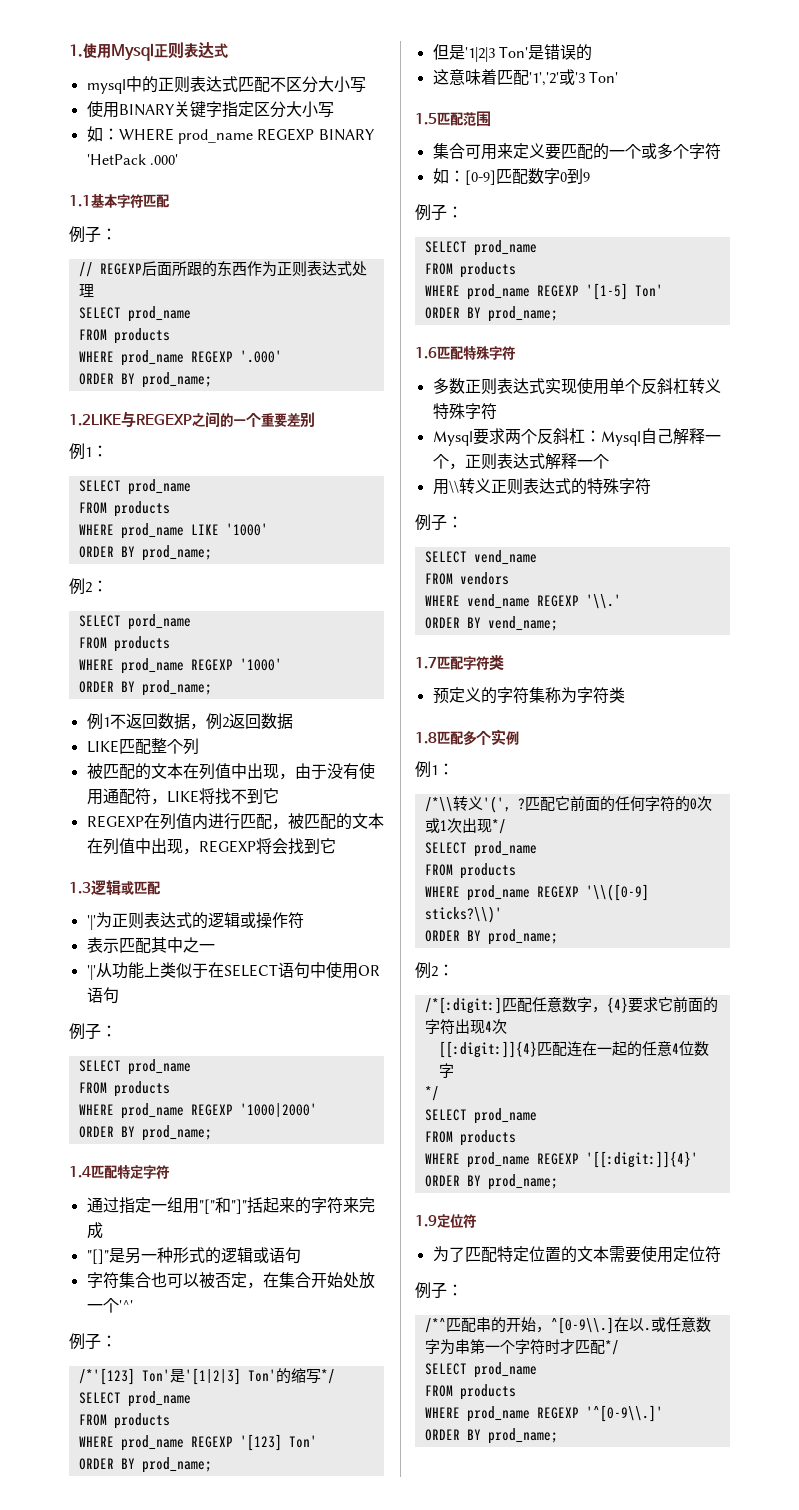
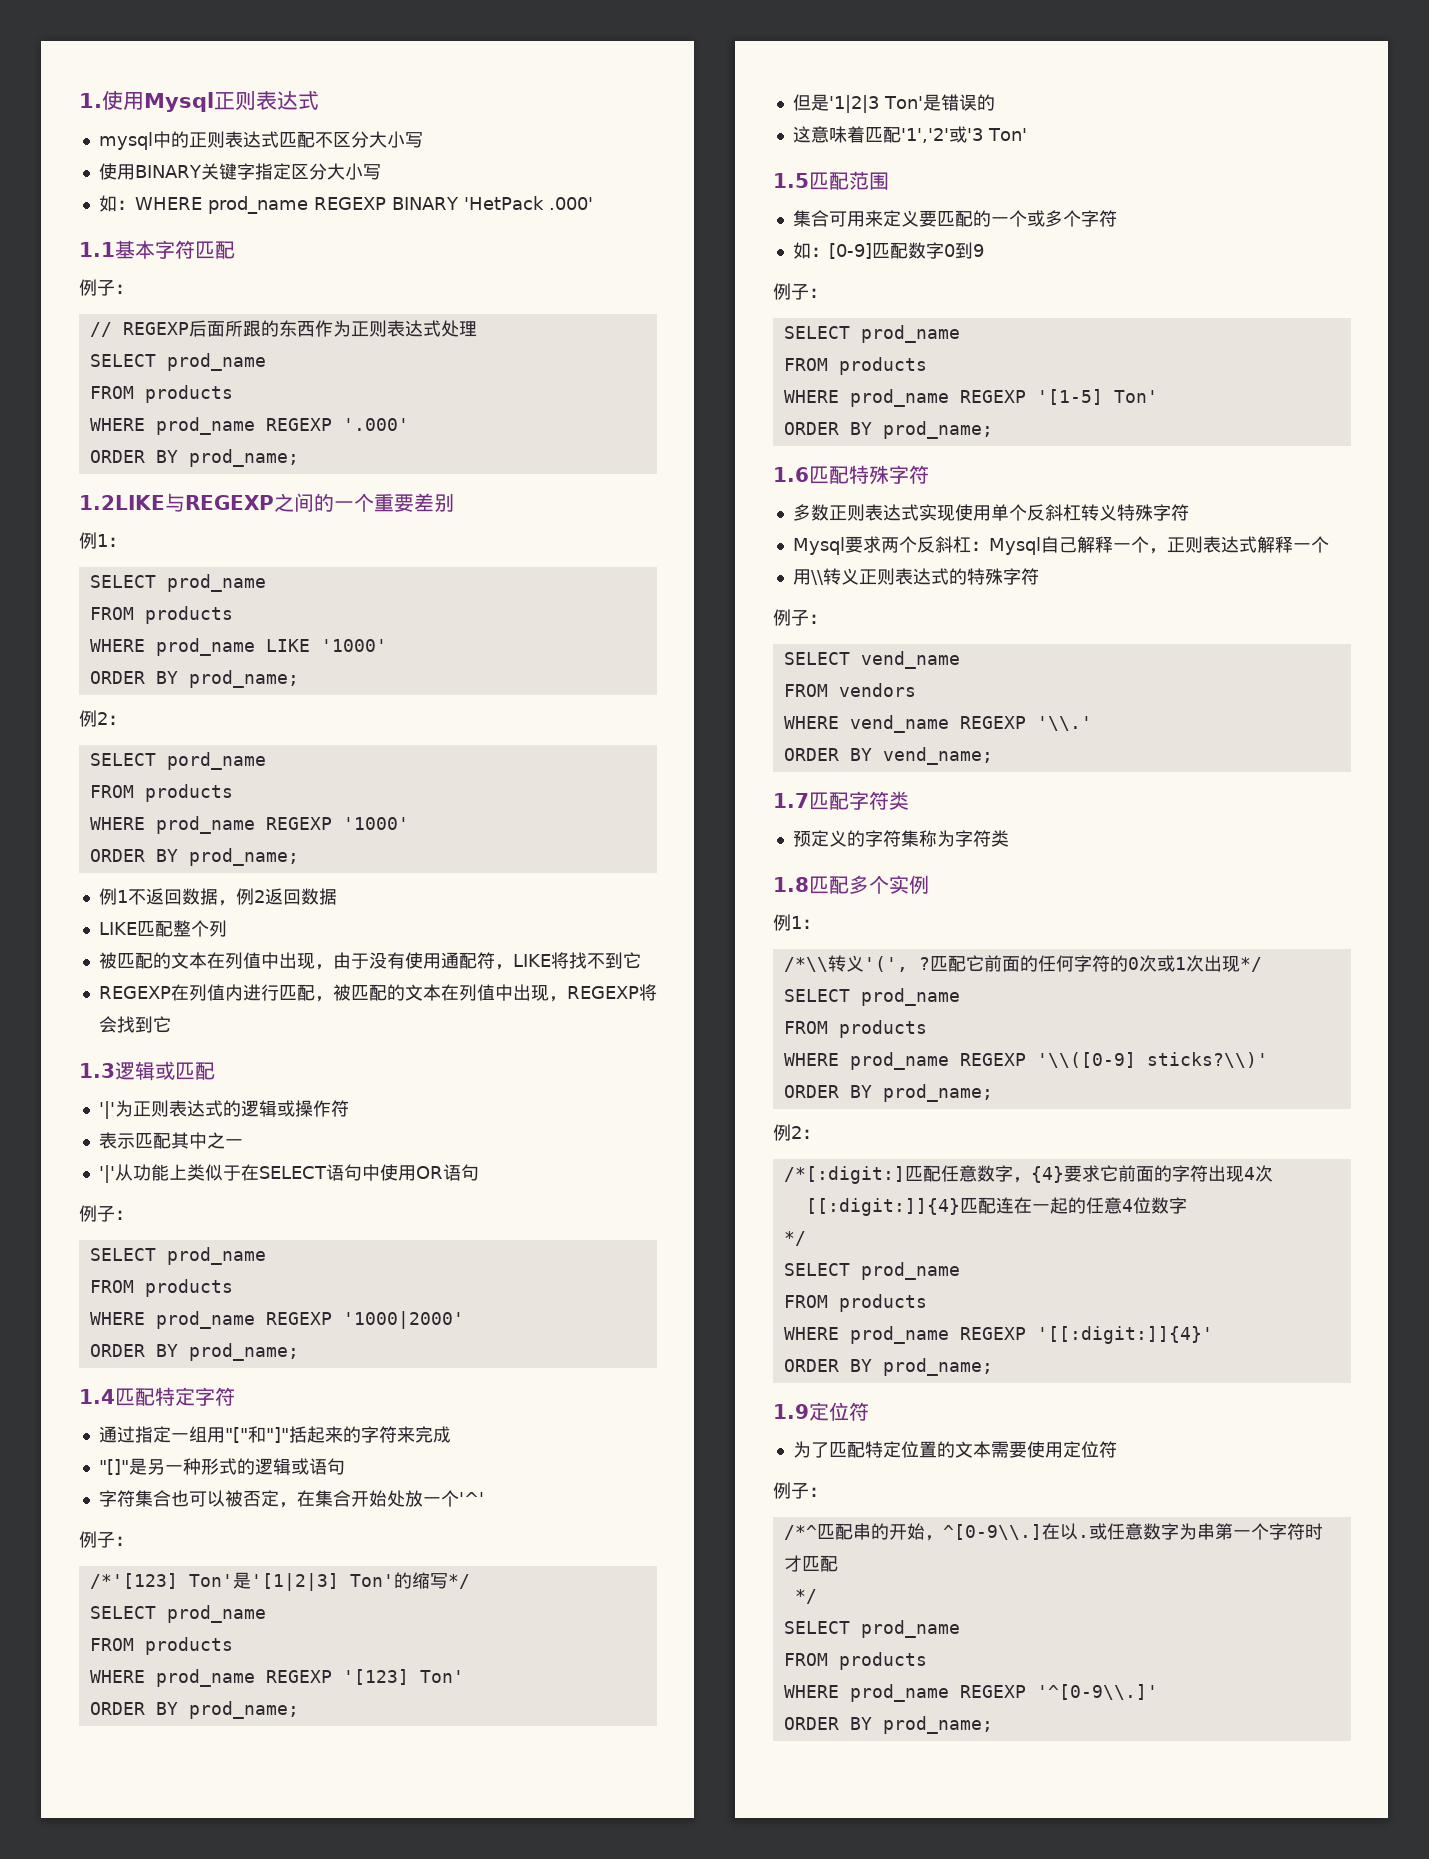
- 或任意数字为串第一个字符时才匹配*/
+ 或任意数字为串第一个字符时才匹配
+ */

